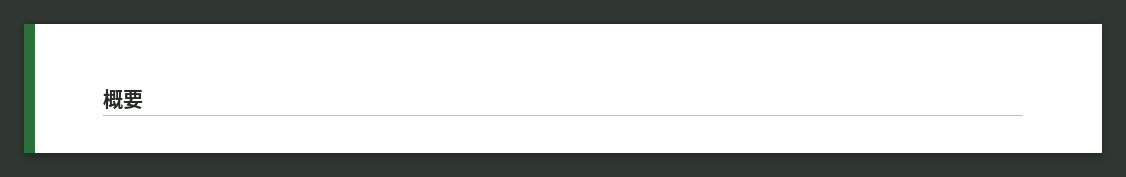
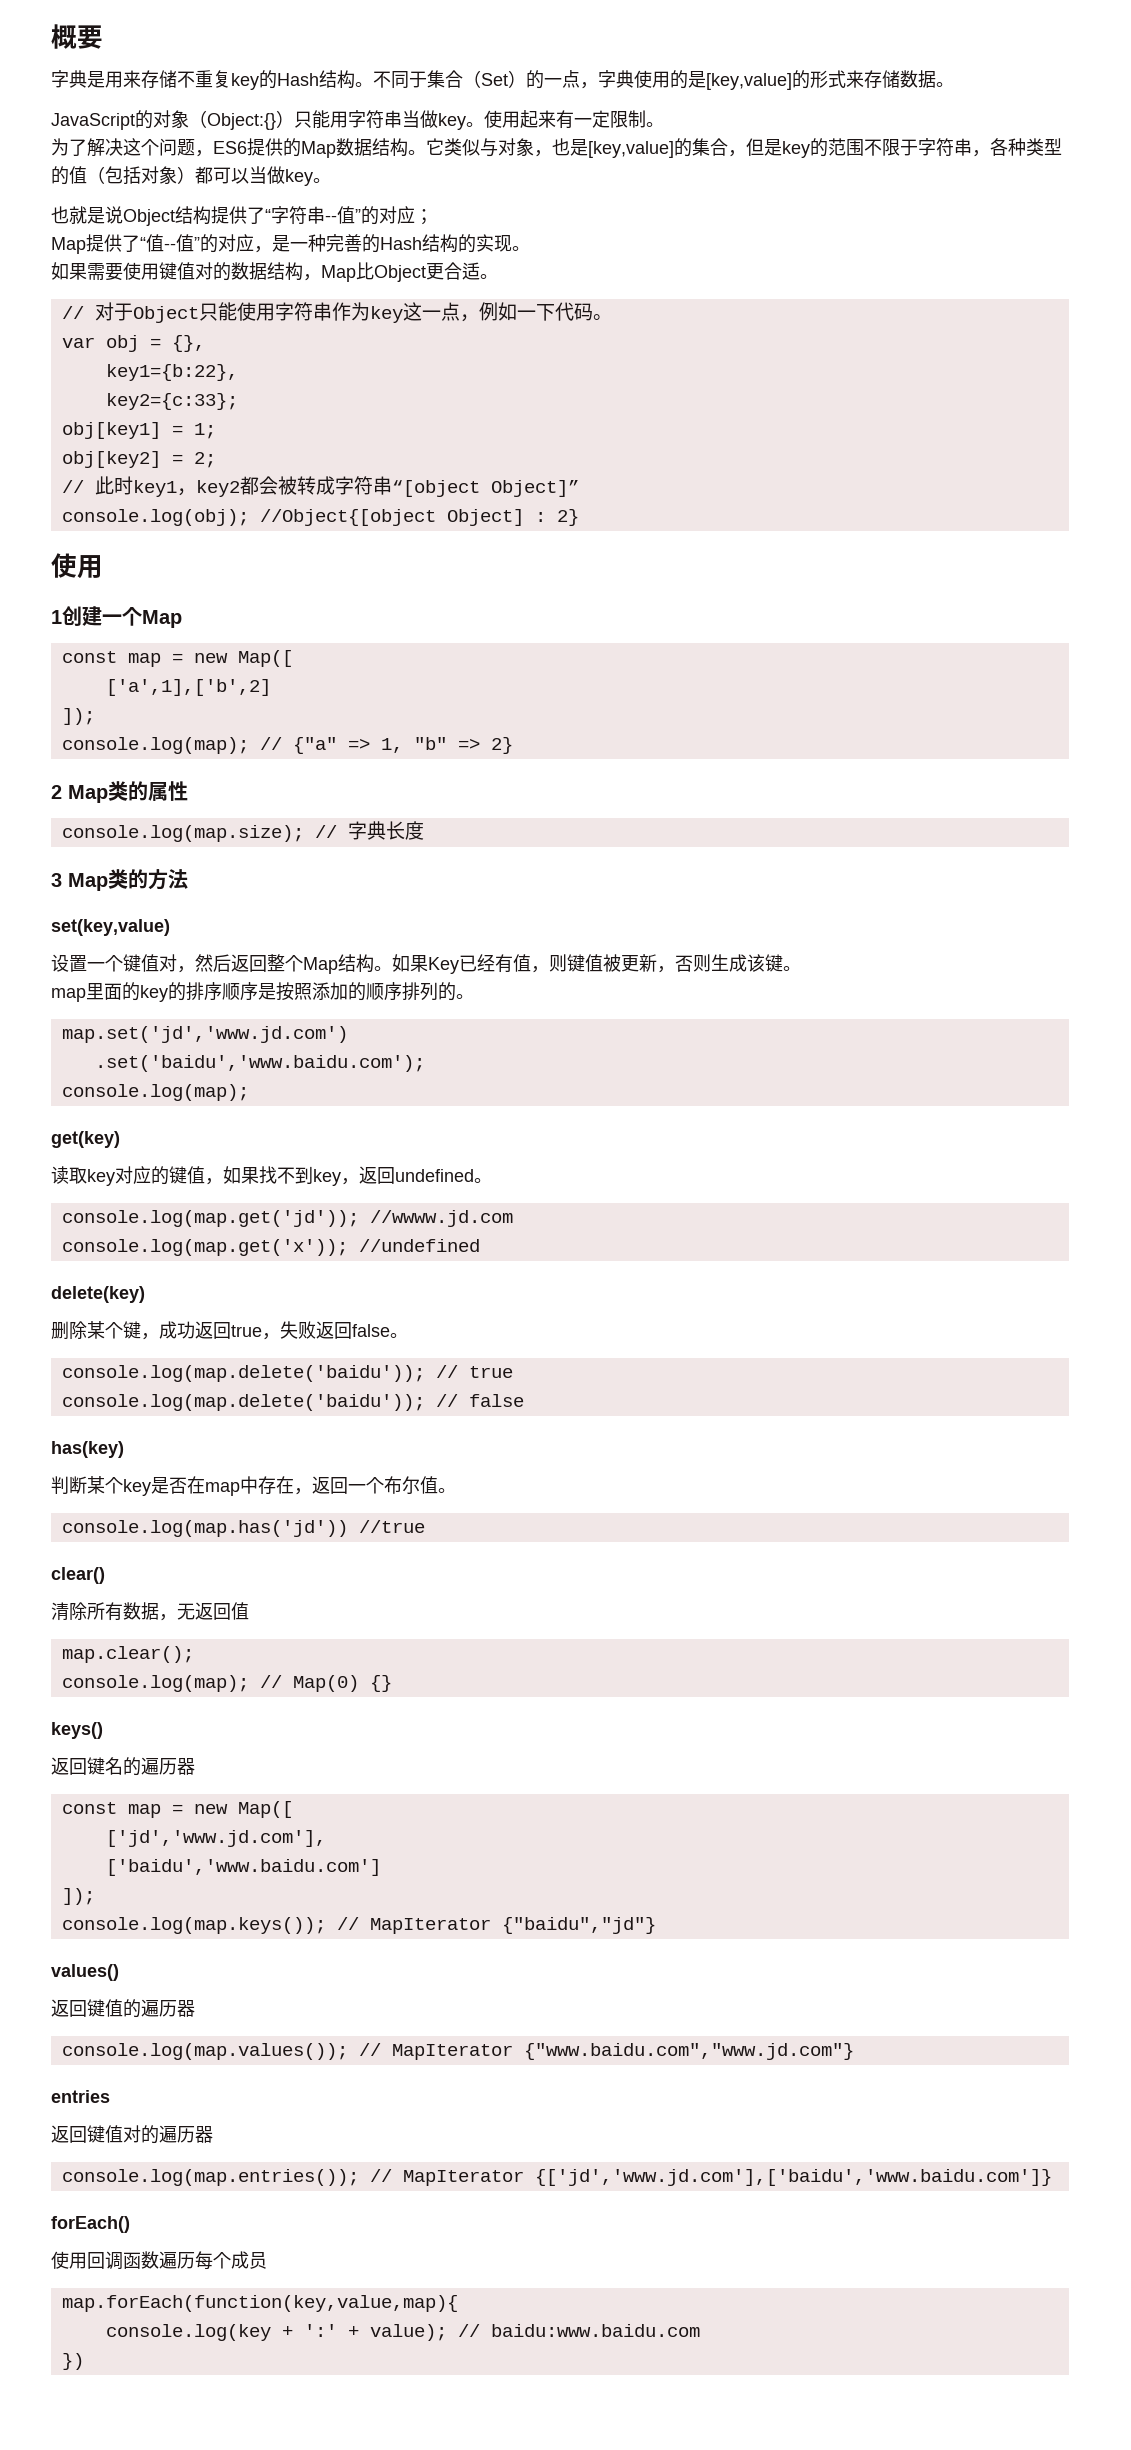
+ 字典是用来存储不重复key的Hash结构。不同于集合（Set）的一点，字典使用的是[key,value]的形式来存储数据。
+ JavaScript的对象（Object:{}）只能用字符串当做key。使用起来有一定限制。
+ 为了解决这个问题，ES6提供的Map数据结构。它类似与对象，也是[key,value]的集合，但是key的范围不限于字符串，各种类型的值（包括对象）都可以当做key。
+ 也就是说Object结构提供了“字符串--值”的对应；
+ Map提供了“值--值”的对应，是一种完善的Hash结构的实现。
+ 如果需要使用键值对的数据结构，Map比Object更合适。
+ // 对于Object只能使用字符串作为key这一点，例如一下代码。
+ var obj = {},
+ key1={b:22},
+ key2={c:33};
+ obj[key1] = 1;
+ obj[key2] = 2;
+ // 此时key1，key2都会被转成字符串“[object Object]”
+ console.log(obj); //Object{[object Object] : 2}
+ 使用
+ 1创建一个Map
+ const map = new Map([
+ ['a',1],['b',2]
+ ]);
+ console.log(map); // {"a" => 1, "b" => 2}
+ 2 Map类的属性
+ console.log(map.size); // 字典长度
+ 3 Map类的方法
+ set(key,value)
+ 设置一个键值对，然后返回整个Map结构。如果Key已经有值，则键值被更新，否则生成该键。
+ map里面的key的排序顺序是按照添加的顺序排列的。
+ map.set('jd','www.jd.com')
+ .set('baidu','www.baidu.com');
+ console.log(map);
+ get(key)
+ 读取key对应的键值，如果找不到key，返回undefined。
+ console.log(map.get('jd')); //wwww.jd.com
+ console.log(map.get('x')); //undefined
+ delete(key)
+ 删除某个键，成功返回true，失败返回false。
+ console.log(map.delete('baidu')); // true
+ console.log(map.delete('baidu')); // false
+ has(key)
+ 判断某个key是否在map中存在，返回一个布尔值。
+ console.log(map.has('jd')) //true
+ clear()
+ 清除所有数据，无返回值
+ map.clear();
+ console.log(map); // Map(0) {}
+ keys()
+ 返回键名的遍历器
+ const map = new Map([
+ ['jd','www.jd.com'],
+ ['baidu','www.baidu.com']
+ ]);
+ console.log(map.keys()); // MapIterator {"baidu","jd"}
+ values()
+ 返回键值的遍历器
+ console.log(map.values()); // MapIterator {"www.baidu.com","www.jd.com"}
+ entries
+ 返回键值对的遍历器
+ console.log(map.entries()); // MapIterator {['jd','www.jd.com'],['baidu','www.baidu.com']}
+ forEach()
+ 使用回调函数遍历每个成员
+ map.forEach(function(key,value,map){
+ console.log(key + ':' + value); // baidu:www.baidu.com
+ })

